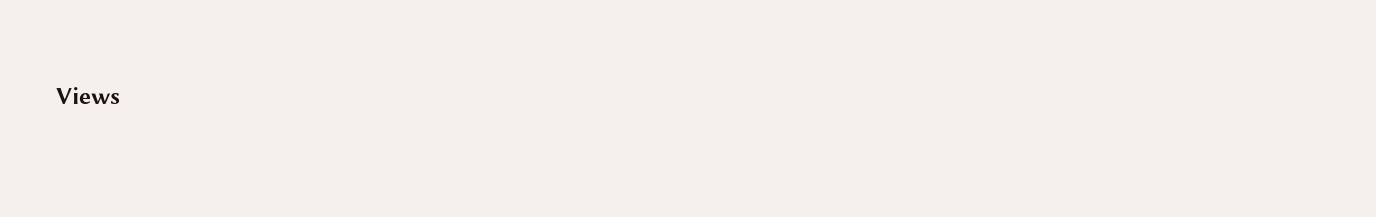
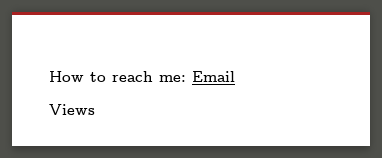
+ How to reach me: Email

